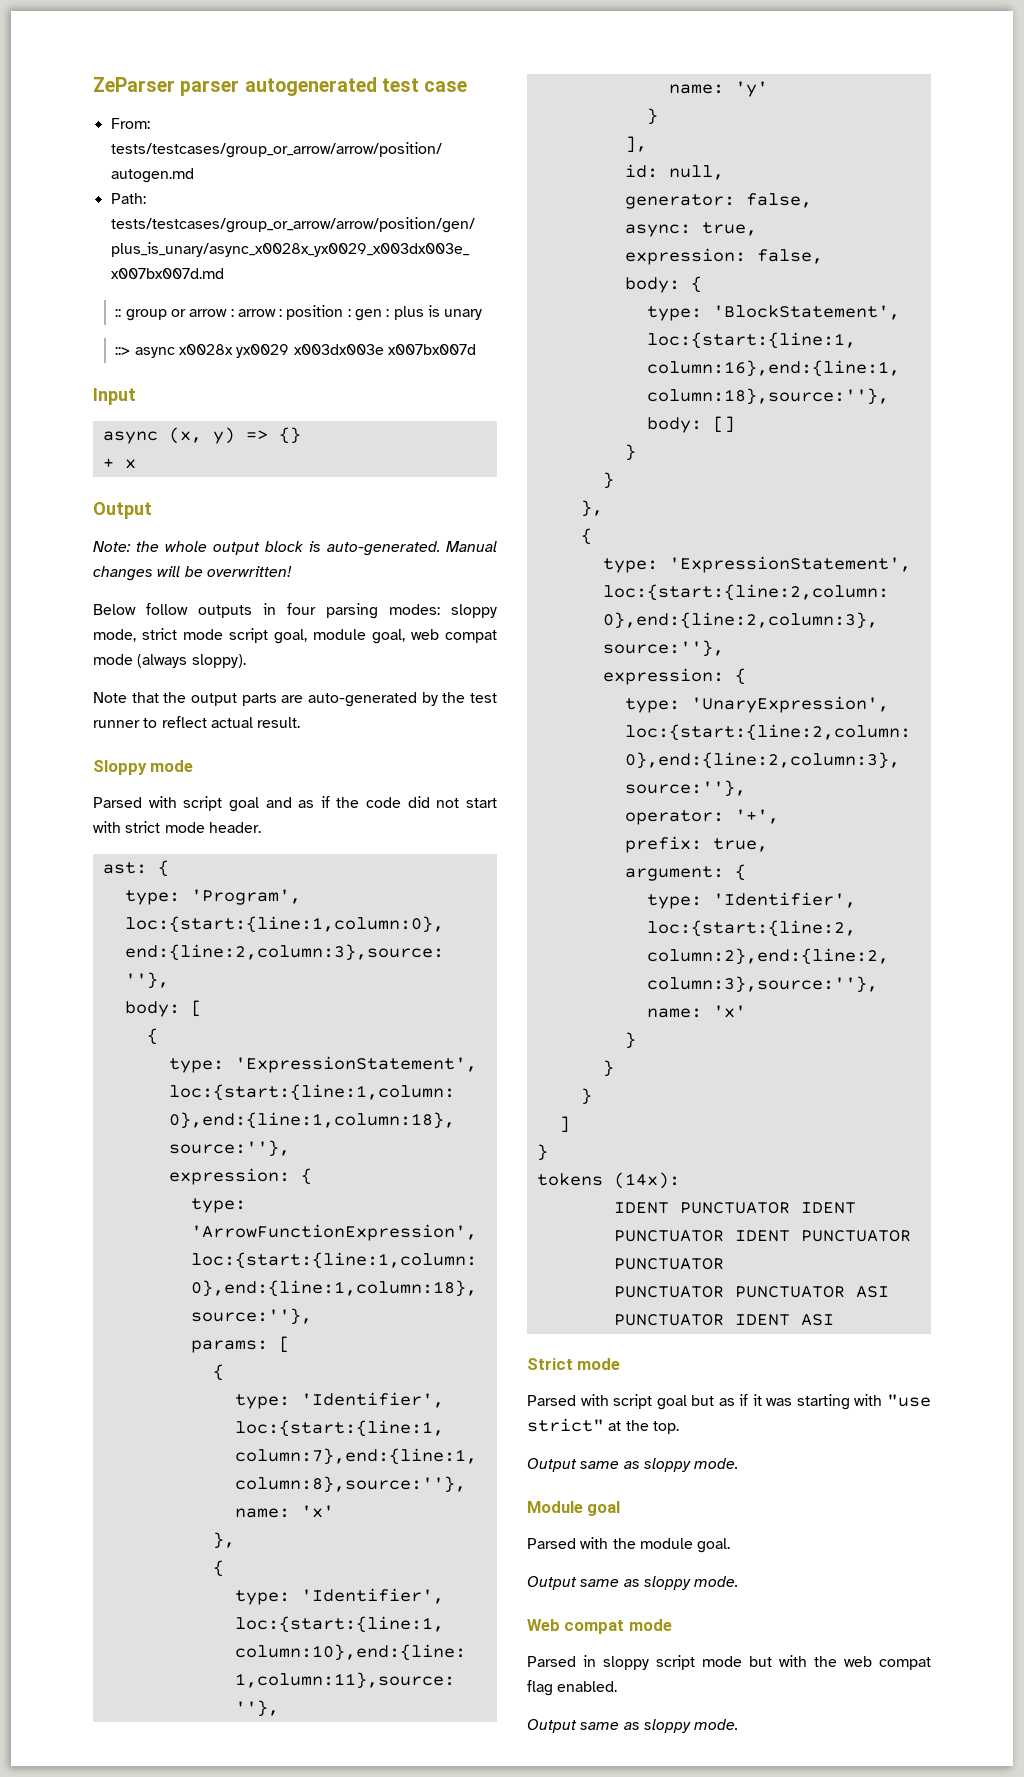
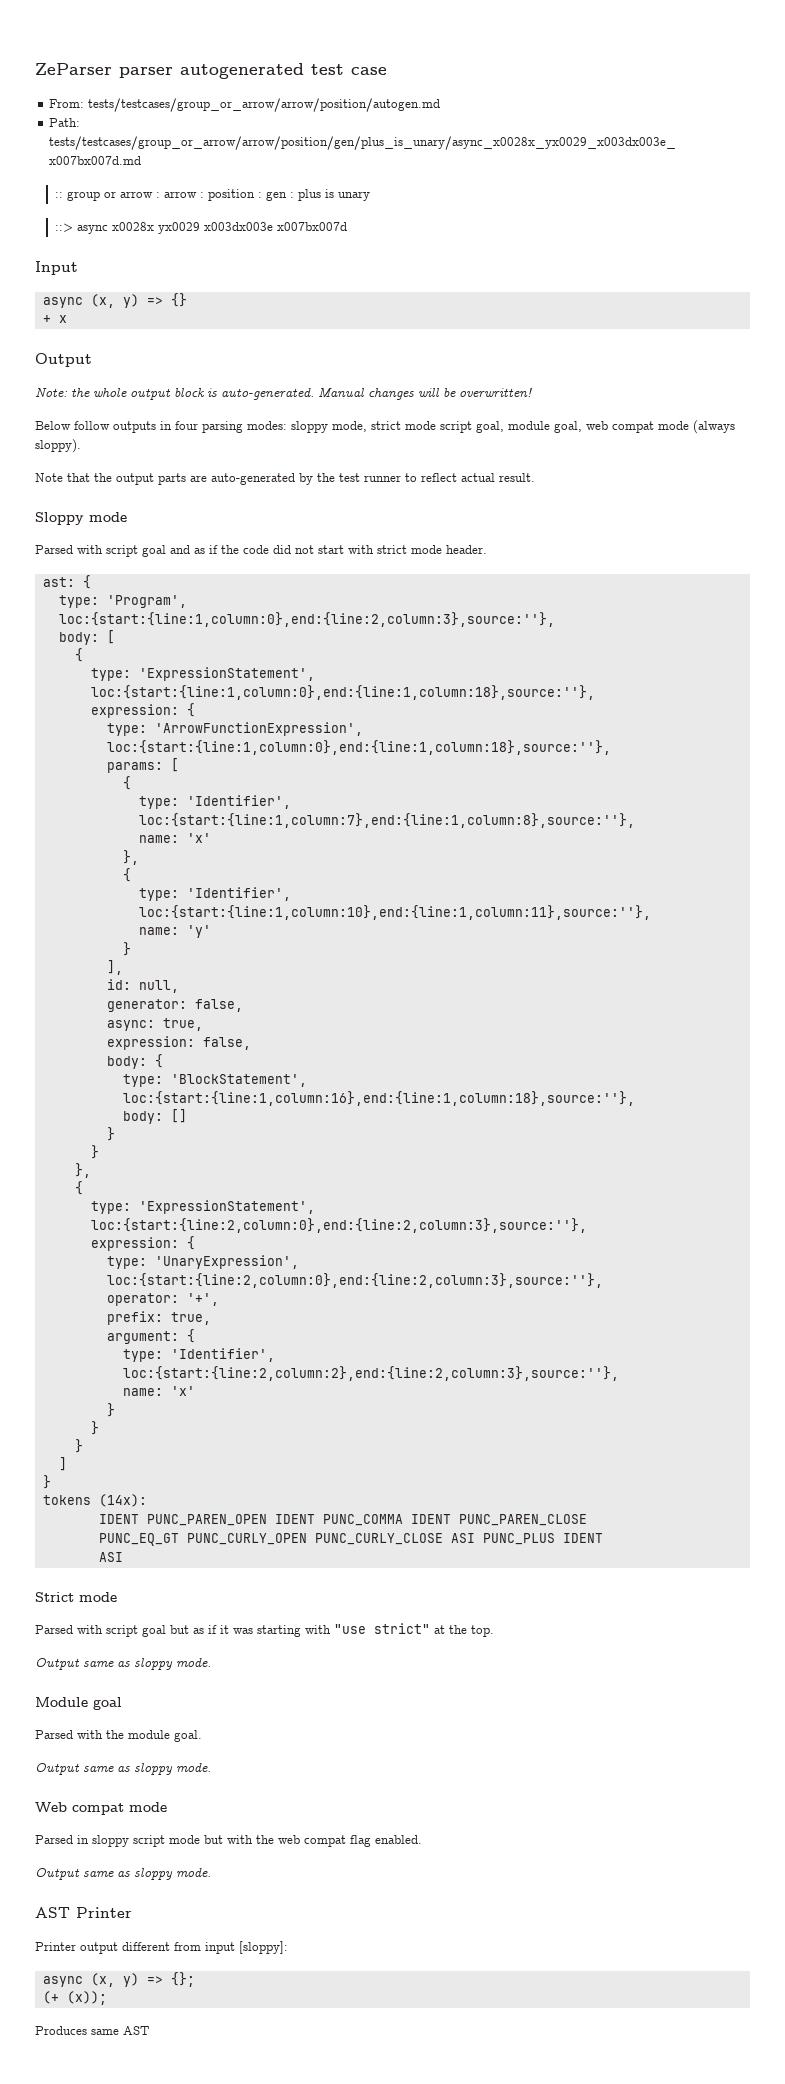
- IDENT PUNCTUATOR IDENT PUNCTUATOR IDENT PUNCTUATOR PUNCTUATOR
- PUNCTUATOR PUNCTUATOR ASI PUNCTUATOR IDENT ASI
+ IDENT PUNC_PAREN_OPEN IDENT PUNC_COMMA IDENT PUNC_PAREN_CLOSE
+ PUNC_EQ_GT PUNC_CURLY_OPEN PUNC_CURLY_CLOSE ASI PUNC_PLUS IDENT
+ ASI
+ AST Printer
+ Printer output different from input [sloppy]:
+ async (x, y) => {};
+ (+ (x));
+ Produces same AST

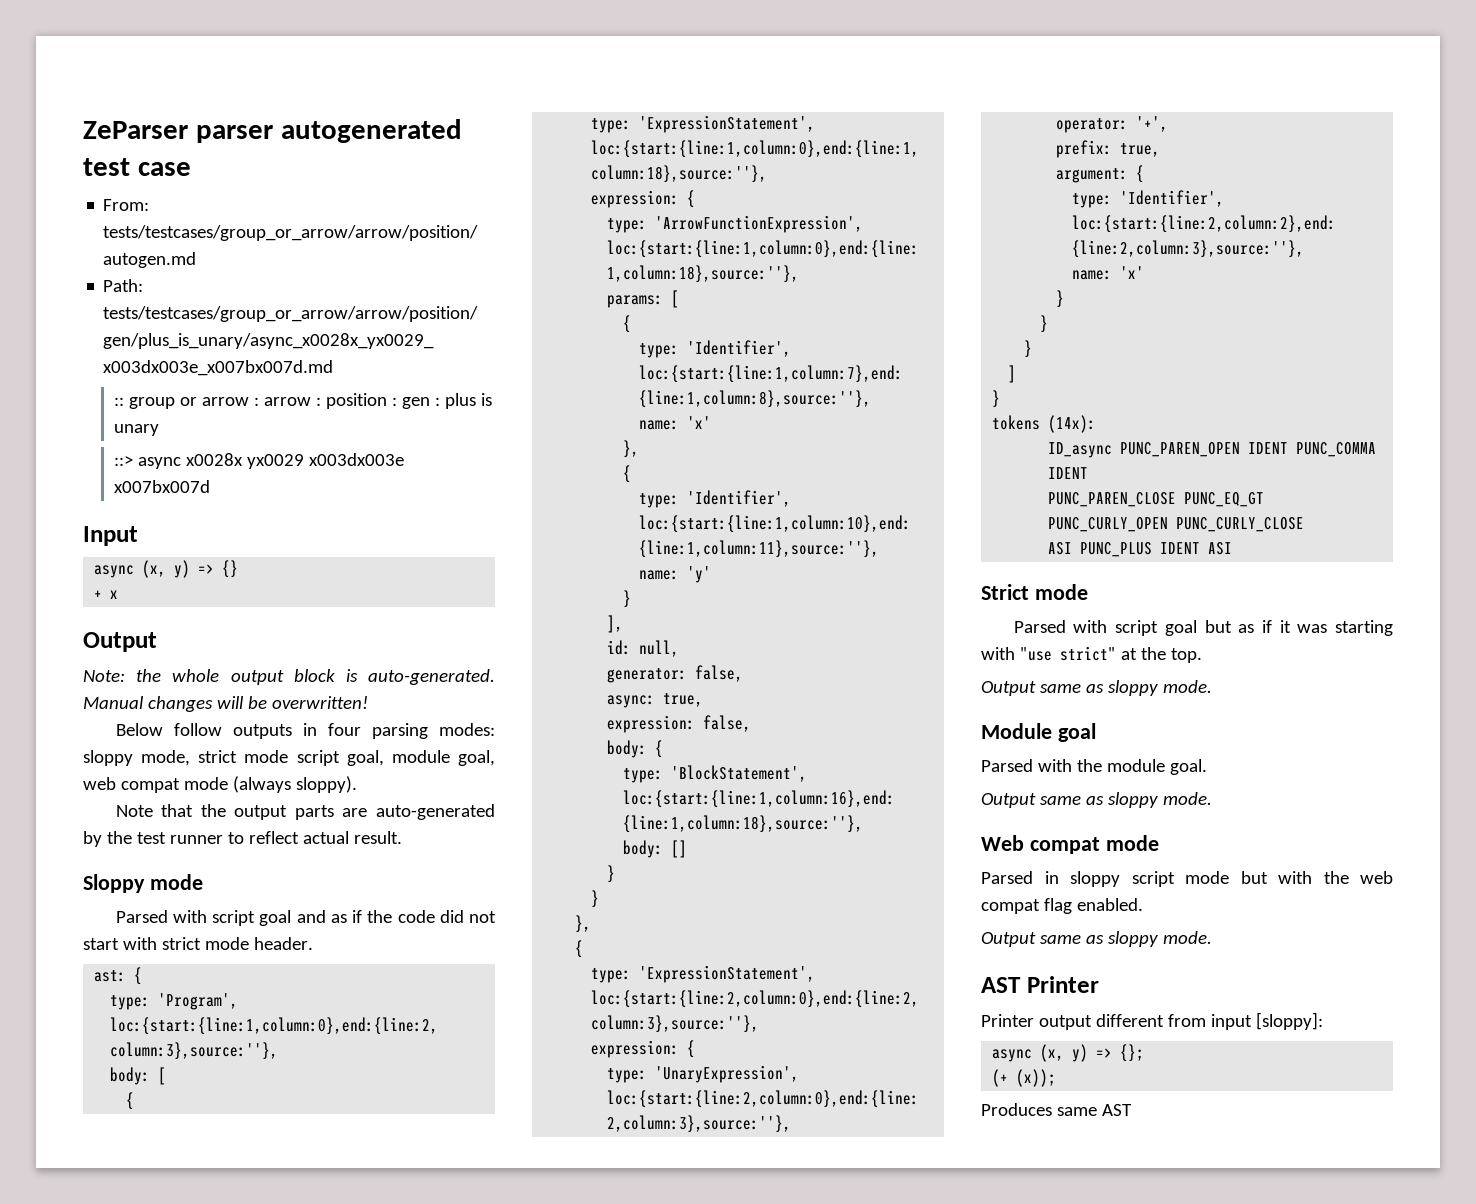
- IDENT PUNC_PAREN_OPEN IDENT PUNC_COMMA IDENT PUNC_PAREN_CLOSE
- PUNC_EQ_GT PUNC_CURLY_OPEN PUNC_CURLY_CLOSE ASI PUNC_PLUS IDENT
- ASI
+ ID_async PUNC_PAREN_OPEN IDENT PUNC_COMMA IDENT
+ PUNC_PAREN_CLOSE PUNC_EQ_GT PUNC_CURLY_OPEN PUNC_CURLY_CLOSE
+ ASI PUNC_PLUS IDENT ASI

